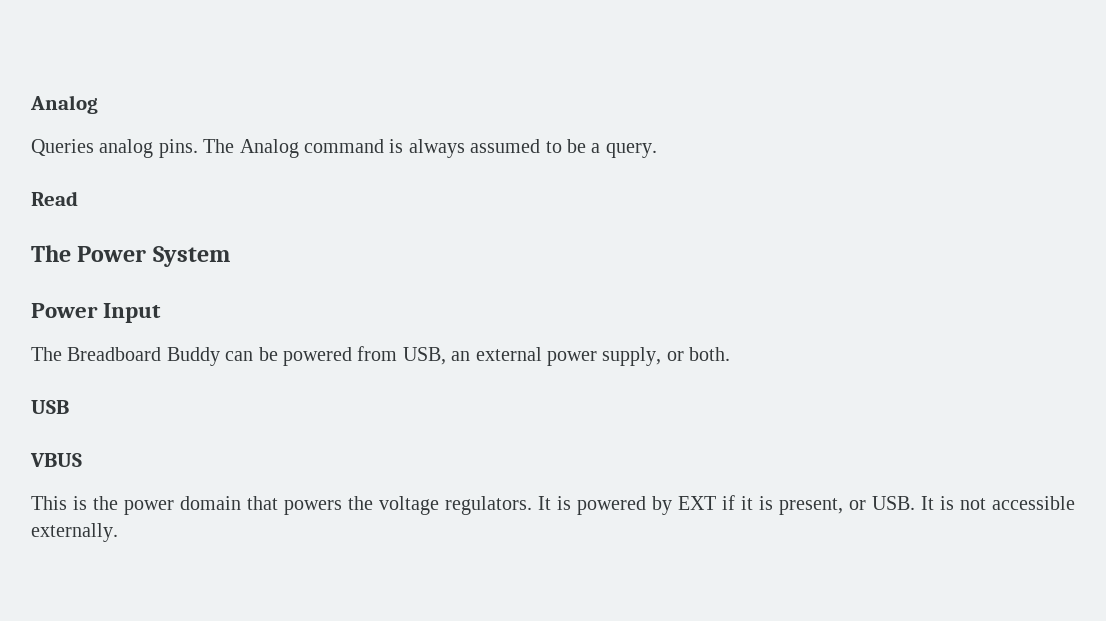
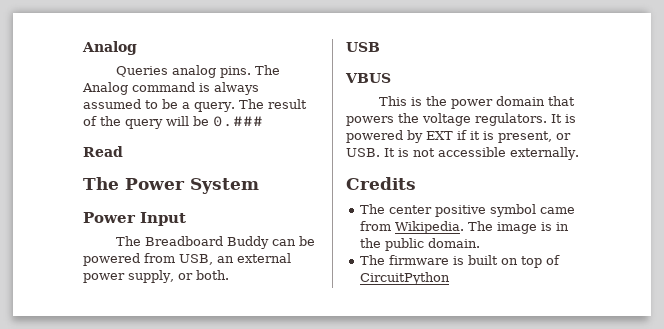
+ The result of the query will be 0.###
+ Credits
+ The center positive symbol came from Wikipedia. The image is in the public domain.
+ The firmware is built on top of CircuitPython

